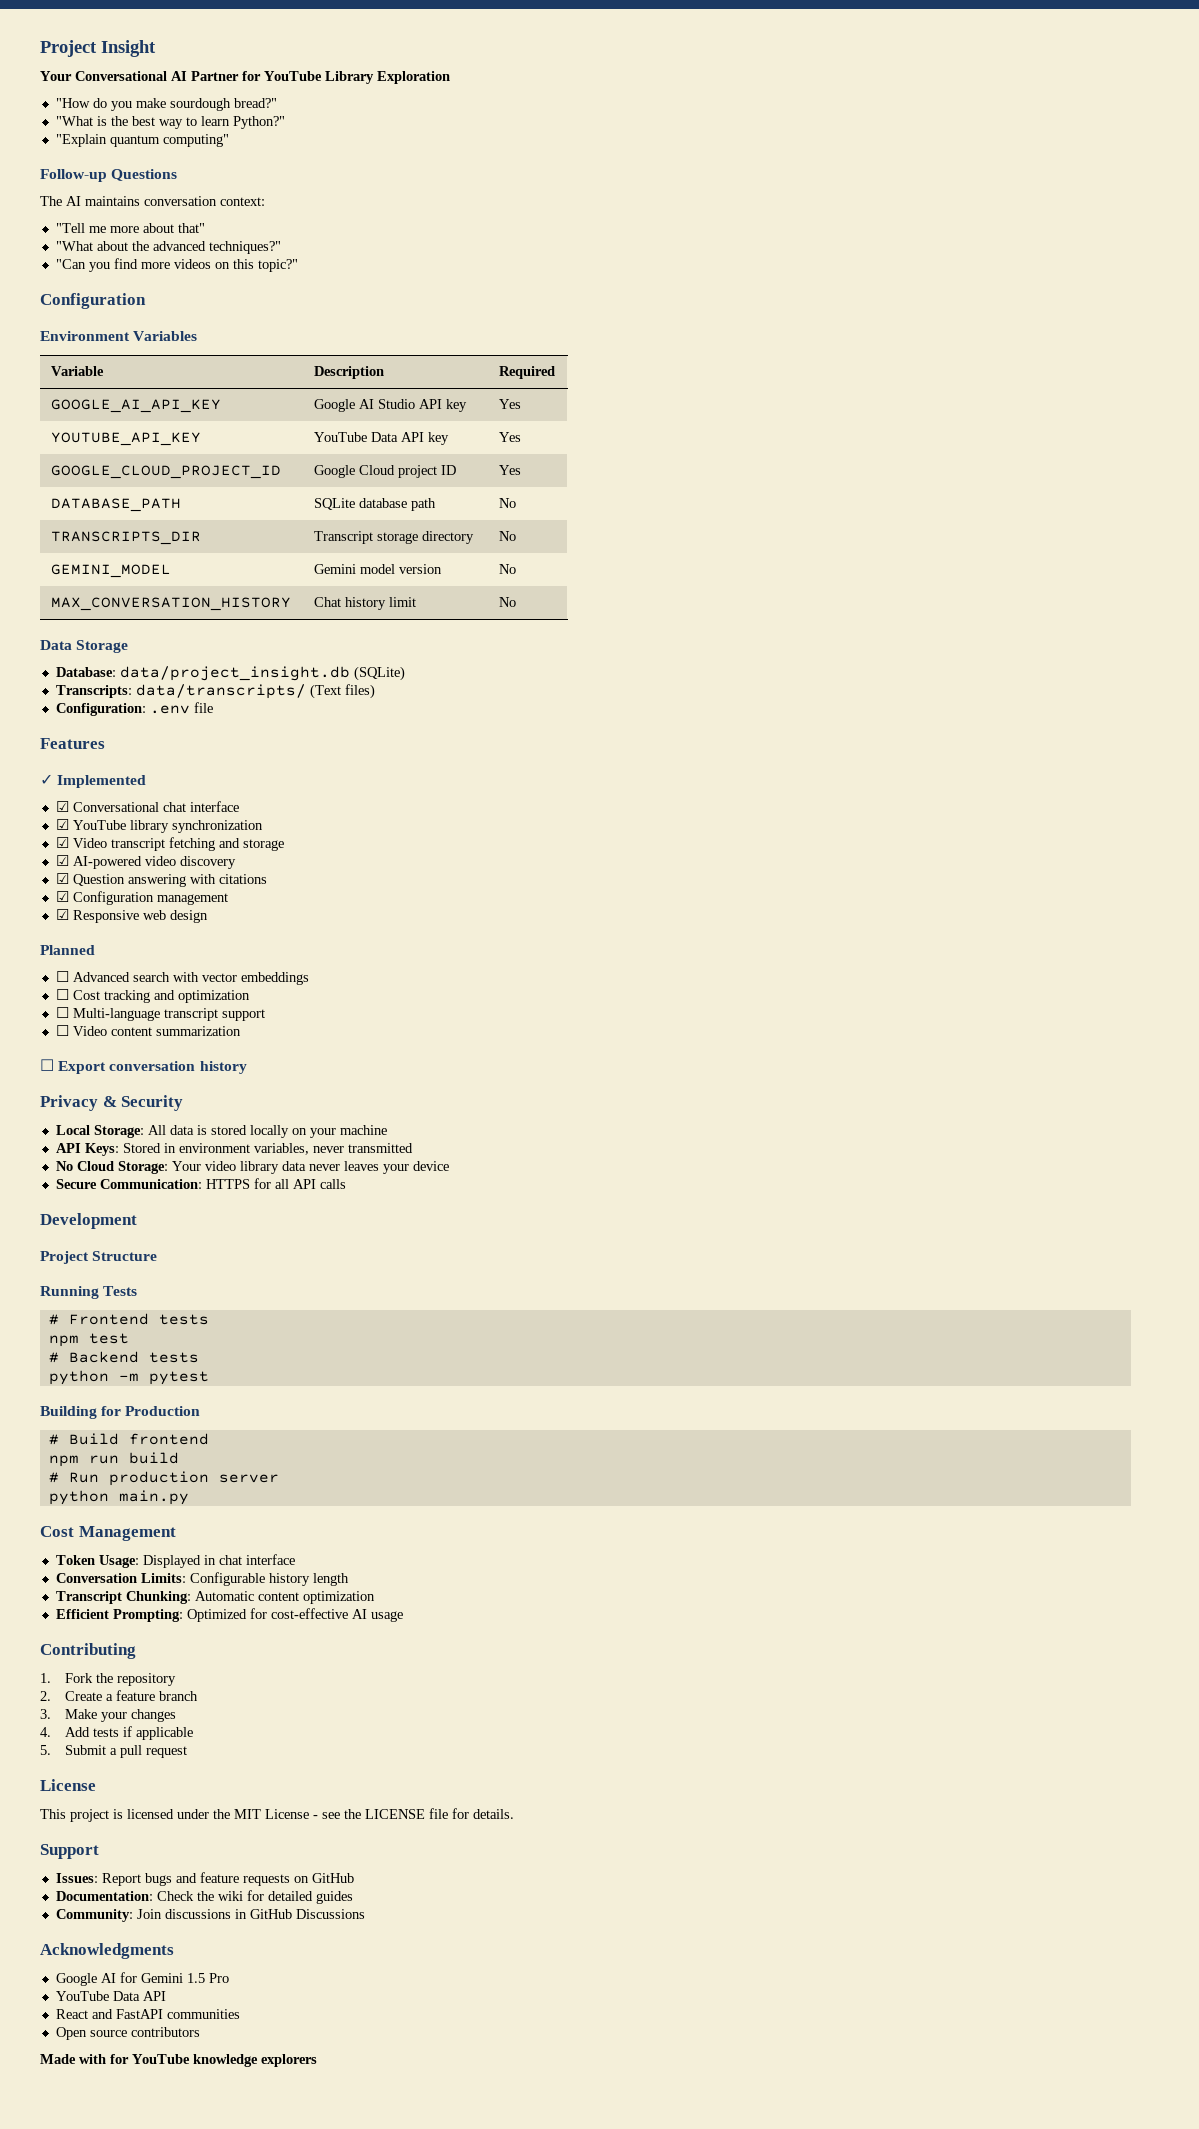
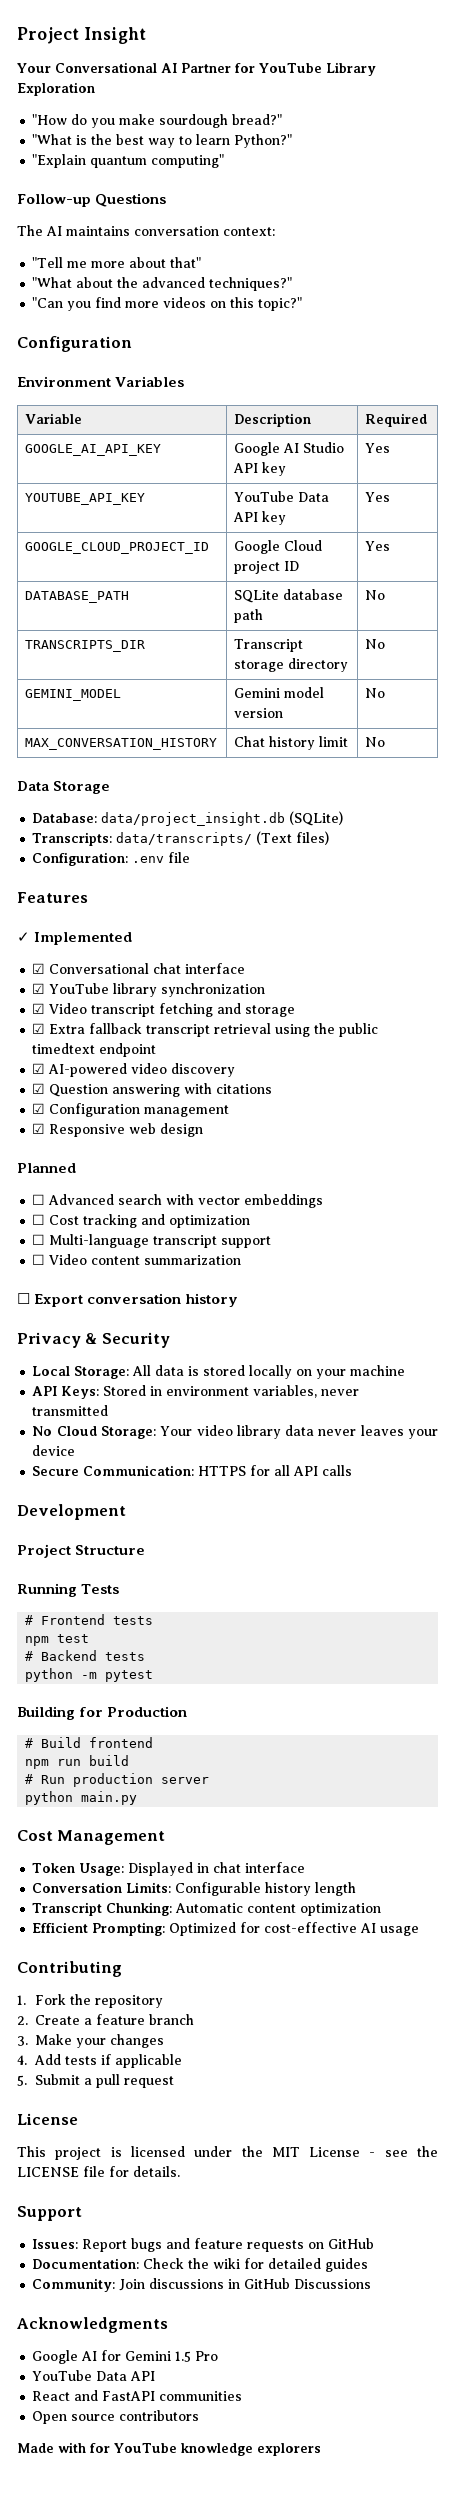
+ ☑ Extra fallback transcript retrieval using the public timedtext endpoint

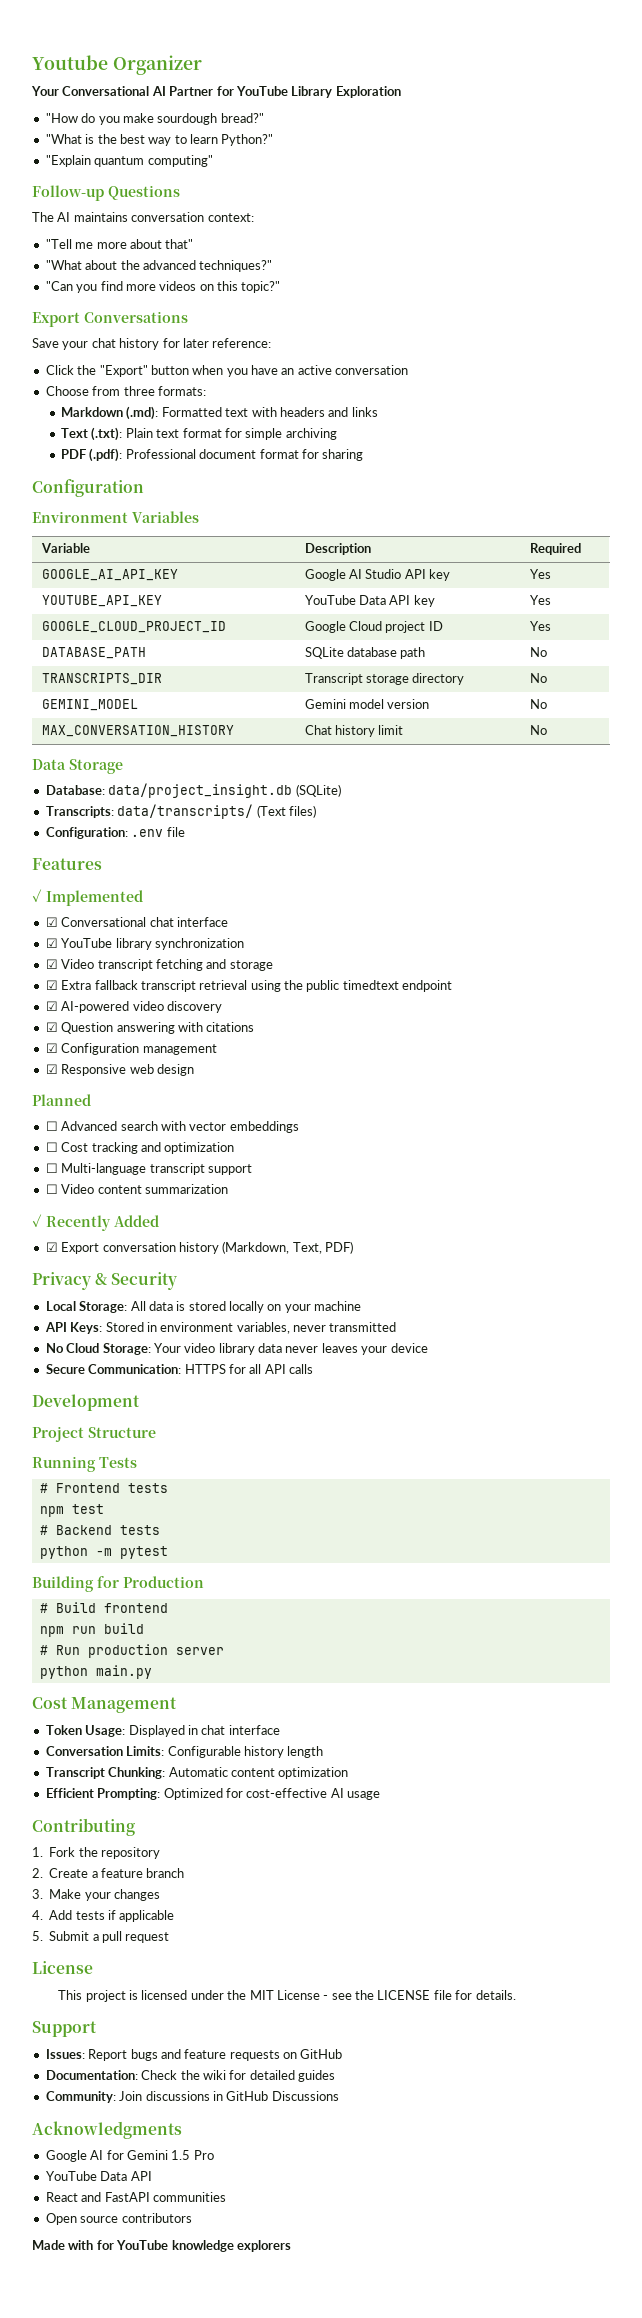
- Project Insight
+ Youtube Organizer
+ Export Conversations
+ Save your chat history for later reference:
+ Click the "Export" button when you have an active conversation
+ Choose from three formats:
+ Markdown (.md): Formatted text with headers and links
+ Text (.txt): Plain text format for simple archiving
+ PDF (.pdf): Professional document format for sharing
- ☐ Export conversation history
+ ✓ Recently Added
+ ☑ Export conversation history (Markdown, Text, PDF)

